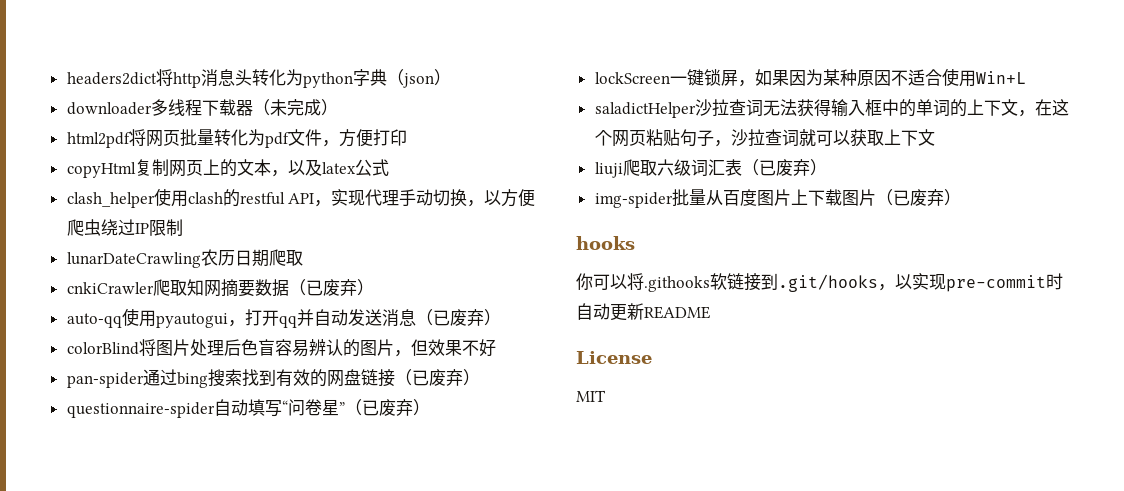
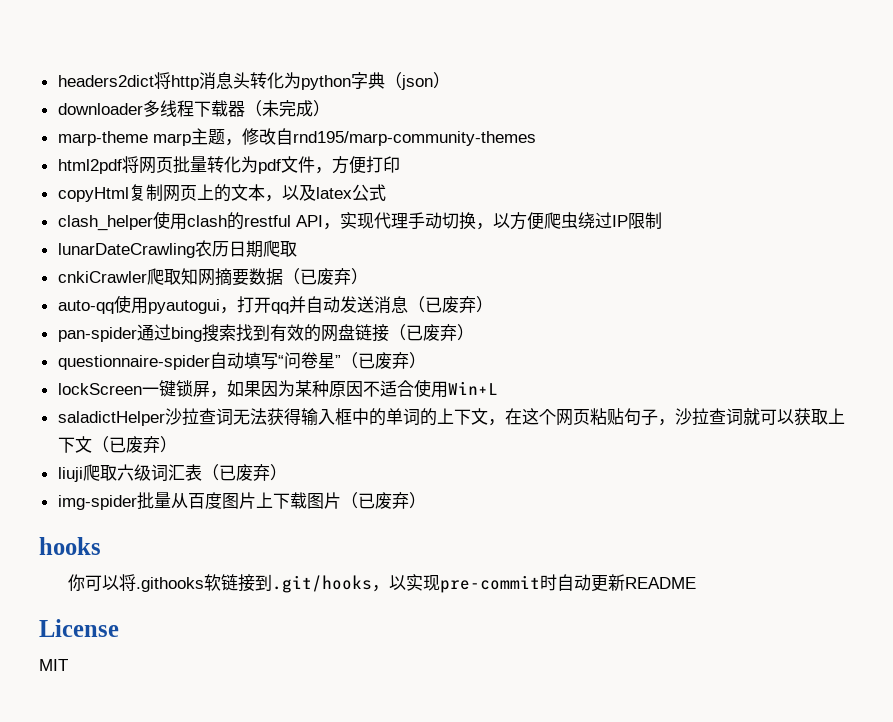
+ marp-theme marp主题，修改自rnd195/marp-community-themes
- colorBlind将图片处理后色盲容易辨认的图片，但效果不好
- saladictHelper沙拉查词无法获得输入框中的单词的上下文，在这个网页粘贴句子，沙拉查词就可以获取上下文
+ saladictHelper沙拉查词无法获得输入框中的单词的上下文，在这个网页粘贴句子，沙拉查词就可以获取上下文（已废弃）

